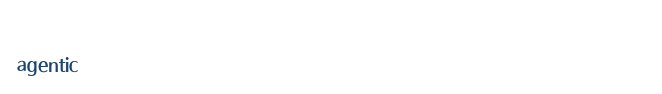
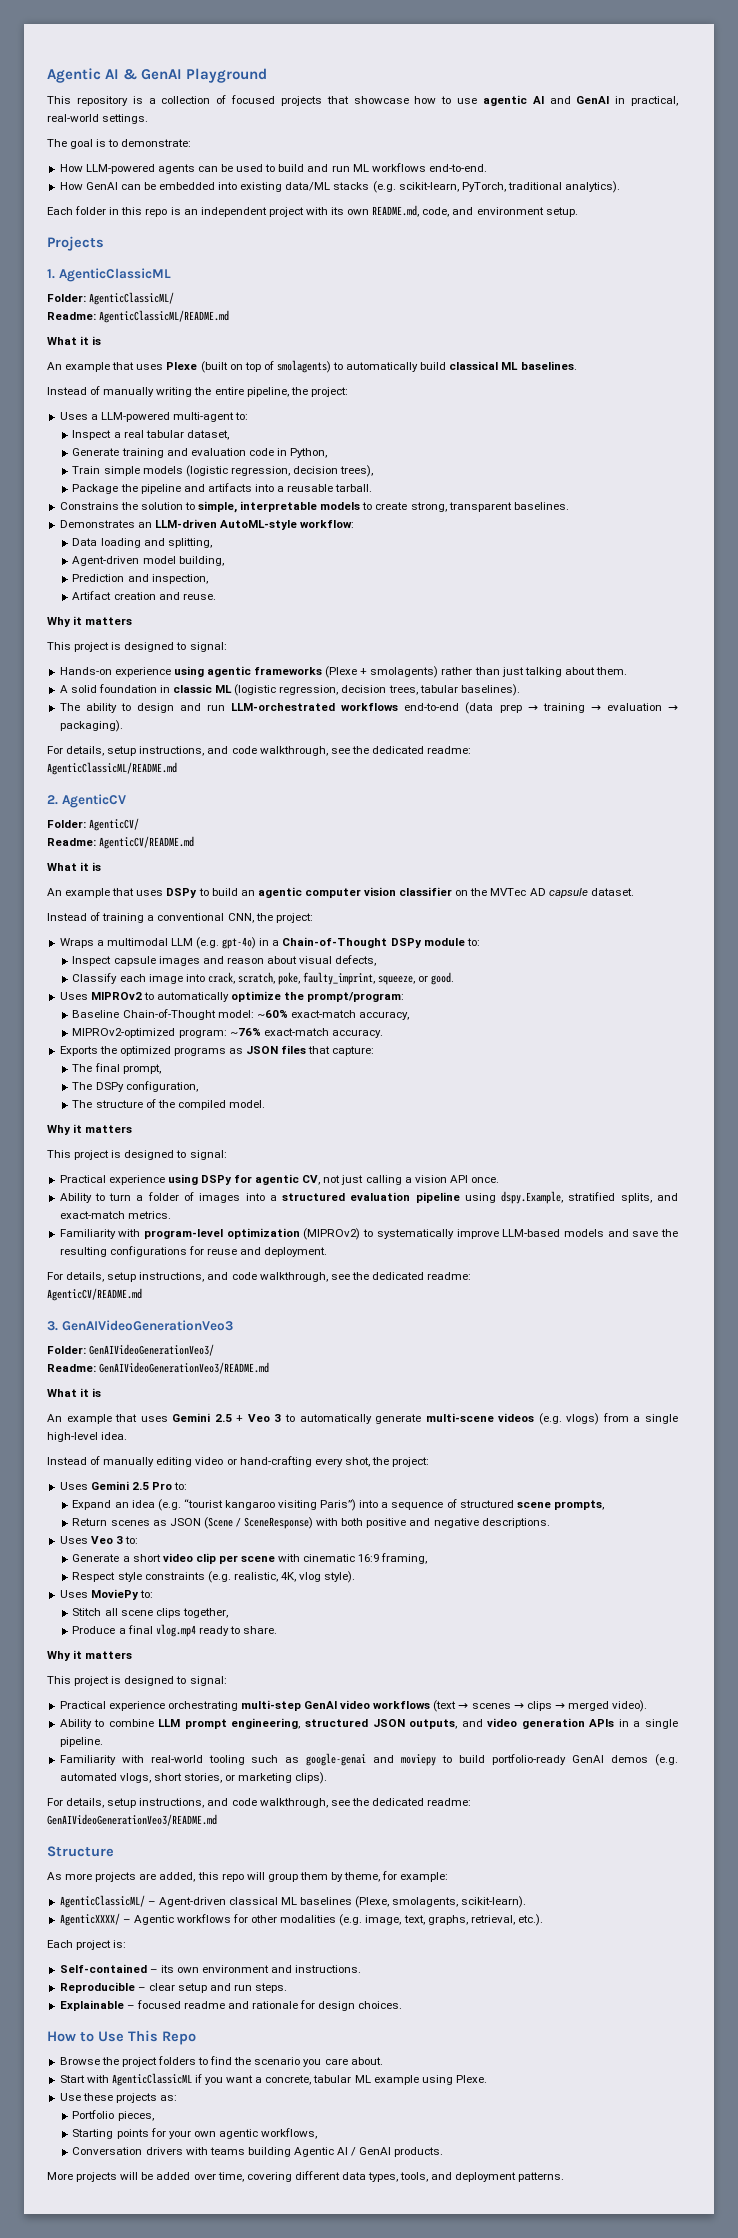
- agentic
+ Agentic AI & GenAI Playground
+ This repository is a collection of focused projects that showcase how to use agentic AI and GenAI in practical, real-world settings.
+ The goal is to demonstrate:
+ How LLM-powered agents can be used to build and run ML workflows end-to-end.
+ How GenAI can be embedded into existing data/ML stacks (e.g. scikit-learn, PyTorch, traditional analytics).
+ Each folder in this repo is an independent project with its own README.md, code, and environment setup.
+ Projects
+ 1. AgenticClassicML
+ Folder: AgenticClassicML/
+ Readme: AgenticClassicML/README.md
+ What it is
+ An example that uses Plexe (built on top of smolagents) to automatically build classical ML baselines.
+ Instead of manually writing the entire pipeline, the project:
+ Uses a LLM-powered multi-agent to:
+ Inspect a real tabular dataset,
+ Generate training and evaluation code in Python,
+ Train simple models (logistic regression, decision trees),
+ Package the pipeline and artifacts into a reusable tarball.
+ Constrains the solution to simple, interpretable models to create strong, transparent baselines.
+ Demonstrates an LLM-driven AutoML-style workflow:
+ Data loading and splitting,
+ Agent-driven model building,
+ Prediction and inspection,
+ Artifact creation and reuse.
+ Why it matters
+ This project is designed to signal:
+ Hands-on experience using agentic frameworks (Plexe + smolagents) rather than just talking about them.
+ A solid foundation in classic ML (logistic regression, decision trees, tabular baselines).
+ The ability to design and run LLM-orchestrated workflows end-to-end (data prep → training → evaluation → packaging).
+ For details, setup instructions, and code walkthrough, see the dedicated readme:
+ AgenticClassicML/README.md
+ 2. AgenticCV
+ Folder: AgenticCV/
+ Readme: AgenticCV/README.md
+ What it is
+ An example that uses DSPy to build an agentic computer vision classifier on the MVTec AD capsule dataset.
+ Instead of training a conventional CNN, the project:
+ Wraps a multimodal LLM (e.g. gpt-4o) in a Chain-of-Thought DSPy module to:
+ Inspect capsule images and reason about visual defects,
+ Classify each image into crack, scratch, poke, faulty_imprint, squeeze, or good.
+ Uses MIPROv2 to automatically optimize the prompt/program:
+ Baseline Chain-of-Thought model: ~60% exact-match accuracy,
+ MIPROv2-optimized program: ~76% exact-match accuracy.
+ Exports the optimized programs as JSON files that capture:
+ The final prompt,
+ The DSPy configuration,
+ The structure of the compiled model.
+ Why it matters
+ This project is designed to signal:
+ Practical experience using DSPy for agentic CV, not just calling a vision API once.
+ Ability to turn a folder of images into a structured evaluation pipeline using dspy.Example, stratified splits, and exact-match metrics.
+ Familiarity with program-level optimization (MIPROv2) to systematically improve LLM-based models and save the resulting configurations for reuse and deployment.
+ For details, setup instructions, and code walkthrough, see the dedicated readme:
+ AgenticCV/README.md
+ 3. GenAIVideoGenerationVeo3
+ Folder: GenAIVideoGenerationVeo3/
+ Readme: GenAIVideoGenerationVeo3/README.md
+ What it is
+ An example that uses Gemini 2.5 + Veo 3 to automatically generate multi-scene videos (e.g. vlogs) from a single high-level idea.
+ Instead of manually editing video or hand-crafting every shot, the project:
+ Uses Gemini 2.5 Pro to:
+ Expand an idea (e.g. “tourist kangaroo visiting Paris”) into a sequence of structured scene prompts,
+ Return scenes as JSON (Scene / SceneResponse) with both positive and negative descriptions.
+ Uses Veo 3 to:
+ Generate a short video clip per scene with cinematic 16:9 framing,
+ Respect style constraints (e.g. realistic, 4K, vlog style).
+ Uses MoviePy to:
+ Stitch all scene clips together,
+ Produce a final vlog.mp4 ready to share.
+ Why it matters
+ This project is designed to signal:
+ Practical experience orchestrating multi-step GenAI video workflows (text → scenes → clips → merged video).
+ Ability to combine LLM prompt engineering, structured JSON outputs, and video generation APIs in a single pipeline.
+ Familiarity with real-world tooling such as google-genai and moviepy to build portfolio-ready GenAI demos (e.g. automated vlogs, short stories, or marketing clips).
+ For details, setup instructions, and code walkthrough, see the dedicated readme:
+ GenAIVideoGenerationVeo3/README.md
+ Structure
+ As more projects are added, this repo will group them by theme, for example:
+ AgenticClassicML/ – Agent-driven classical ML baselines (Plexe, smolagents, scikit-learn).
+ AgenticXXXX/ – Agentic workflows for other modalities (e.g. image, text, graphs, retrieval, etc.).
+ Each project is:
+ Self-contained – its own environment and instructions.
+ Reproducible – clear setup and run steps.
+ Explainable – focused readme and rationale for design choices.
+ How to Use This Repo
+ Browse the project folders to find the scenario you care about.
+ Start with AgenticClassicML if you want a concrete, tabular ML example using Plexe.
+ Use these projects as:
+ Portfolio pieces,
+ Starting points for your own agentic workflows,
+ Conversation drivers with teams building Agentic AI / GenAI products.
+ More projects will be added over time, covering different data types, tools, and deployment patterns.

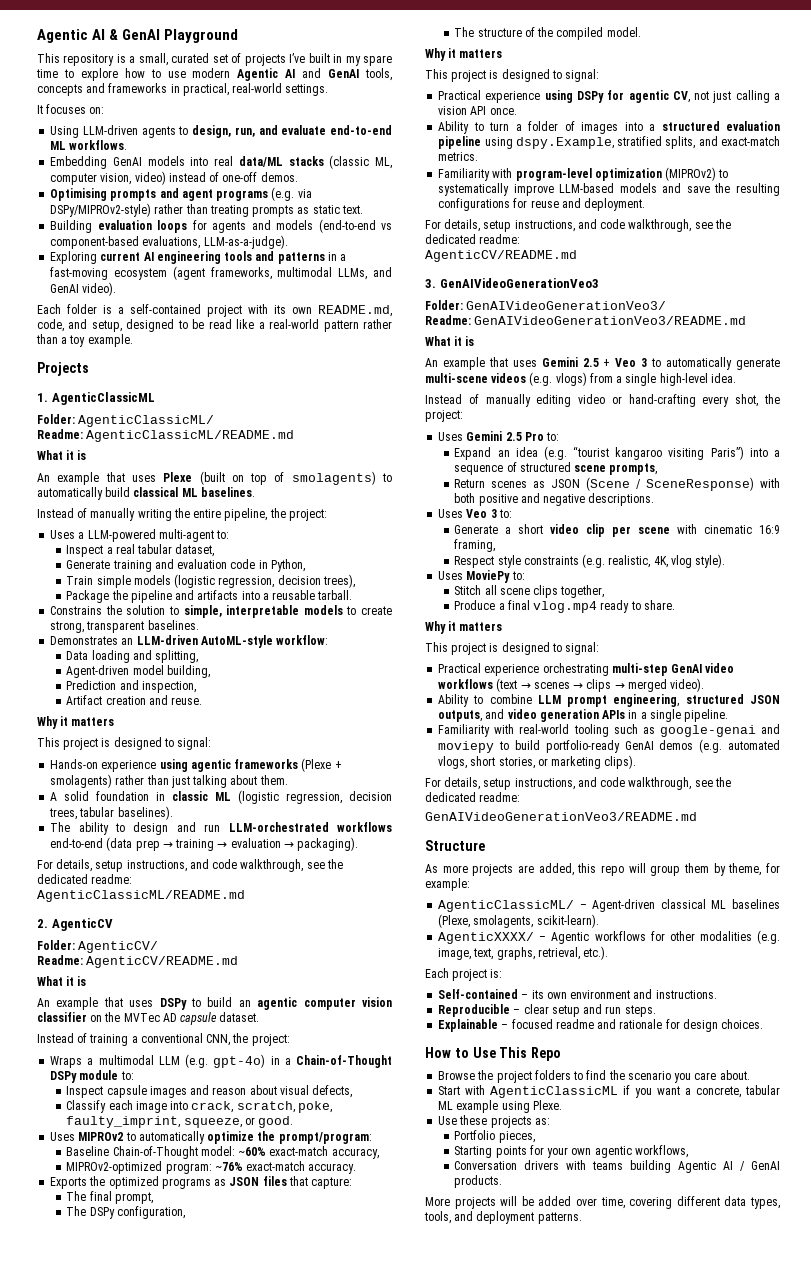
- This repository is a collection of focused projects that showcase how to use agentic AI and GenAI in practical, real-world settings.
+ This repository is a small, curated set of projects I’ve built in my spare time to explore how to use modern Agentic AI and GenAI tools, concepts and frameworks in practical, real-world settings.
- The goal is to demonstrate:
- How LLM-powered agents can be used to build and run ML workflows end-to-end.
- How GenAI can be embedded into existing data/ML stacks (e.g. scikit-learn, PyTorch, traditional analytics).
- Each folder in this repo is an independent project with its own README.md, code, and environment setup.
+ It focuses on:
+ Using LLM-driven agents to design, run, and evaluate end-to-end ML workflows.
+ Embedding GenAI models into real data/ML stacks (classic ML, computer vision, video) instead of one-off demos.
+ Optimising prompts and agent programs (e.g. via DSPy/MIPROv2-style) rather than treating prompts as static text.
+ Building evaluation loops for agents and models (end-to-end vs component-based evaluations, LLM-as-a-judge).
+ Exploring current AI engineering tools and patterns in a fast-moving ecosystem (agent frameworks, multimodal LLMs, and GenAI video).
+ Each folder is a self-contained project with its own README.md, code, and setup, designed to be read like a real-world pattern rather than a toy example.

